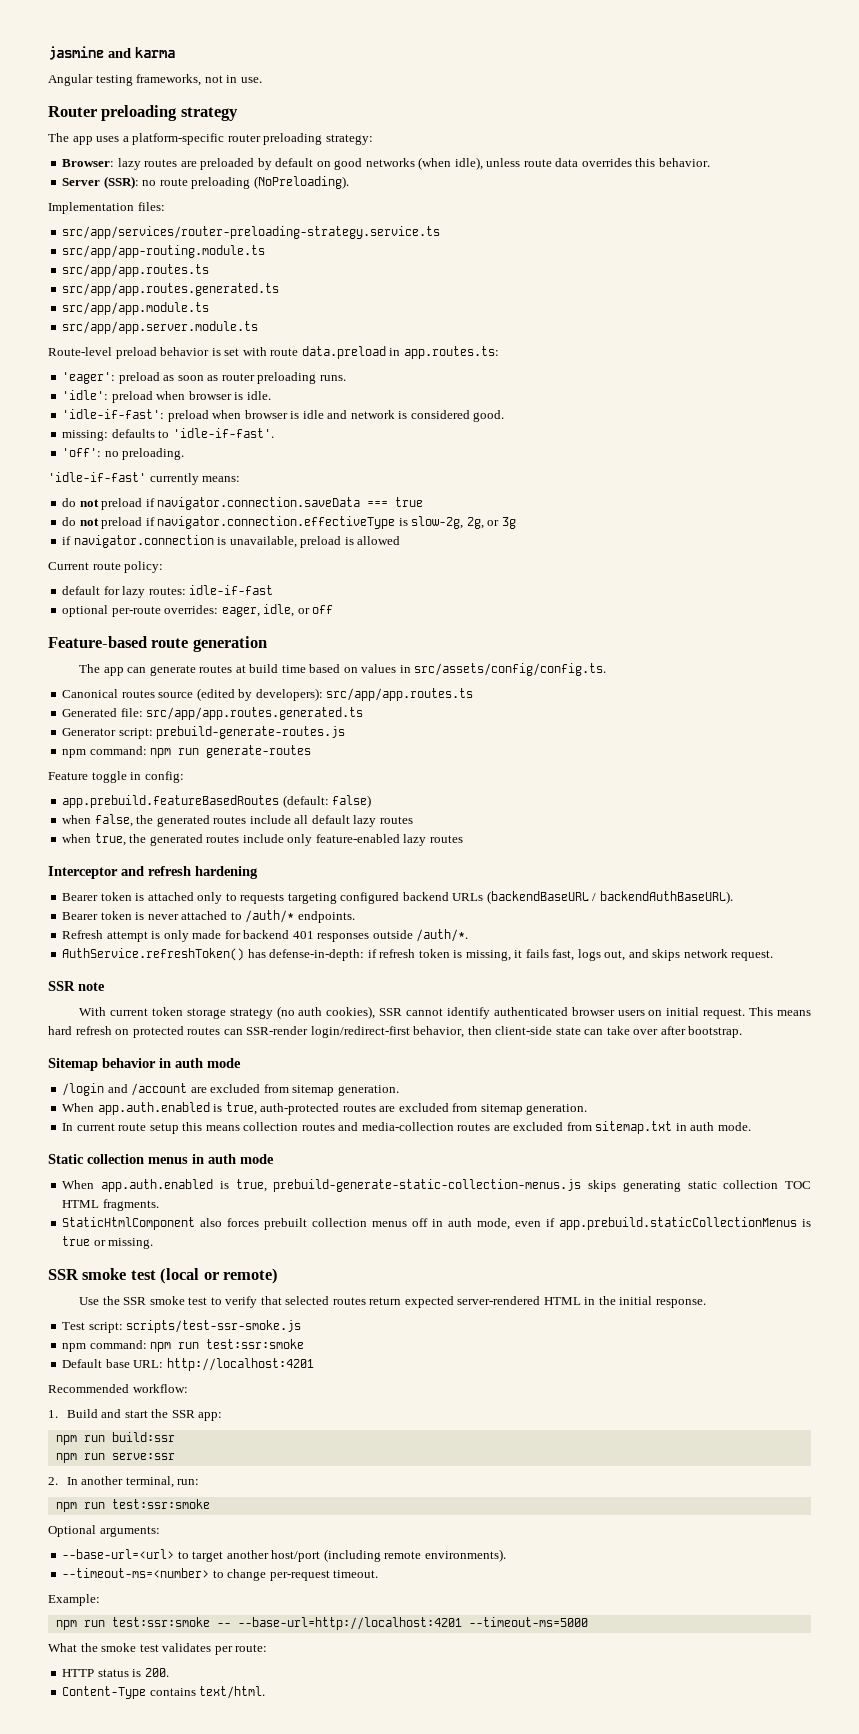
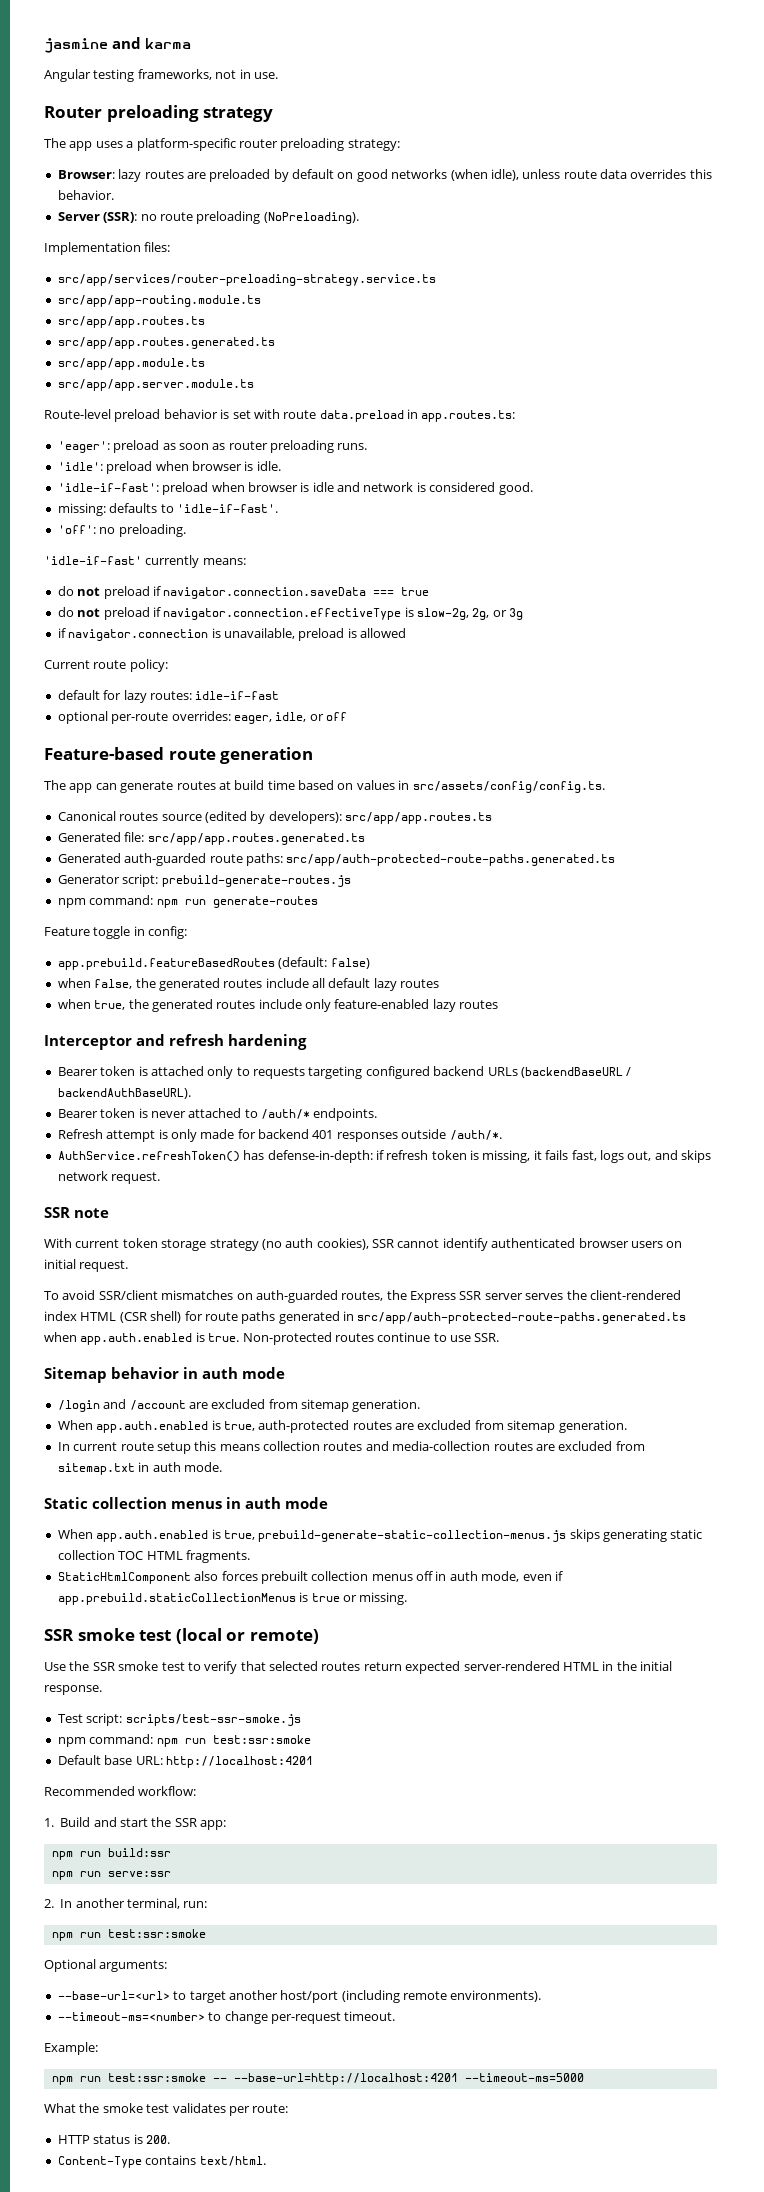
+ Generated auth-guarded route paths: src/app/auth-protected-route-paths.generated.ts
- With current token storage strategy (no auth cookies), SSR cannot identify authenticated browser users on initial request. This means hard refresh on protected routes can SSR-render login/redirect-first behavior, then client-side state can take over after bootstrap.
+ With current token storage strategy (no auth cookies), SSR cannot identify authenticated browser users on initial request.
+ To avoid SSR/client mismatches on auth-guarded routes, the Express SSR server serves the client-rendered index HTML (CSR shell) for route paths generated in src/app/auth-protected-route-paths.generated.ts when app.auth.enabled is true. Non-protected routes continue to use SSR.

